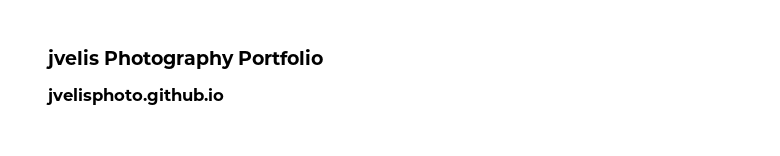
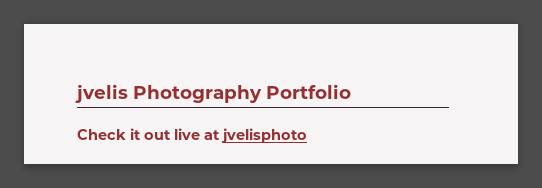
- jvelisphoto.github.io
+ Check it out live at jvelisphoto

